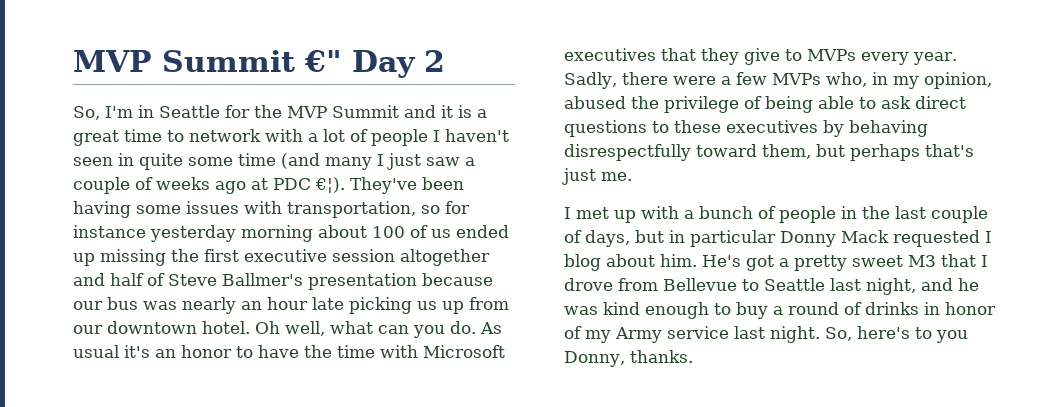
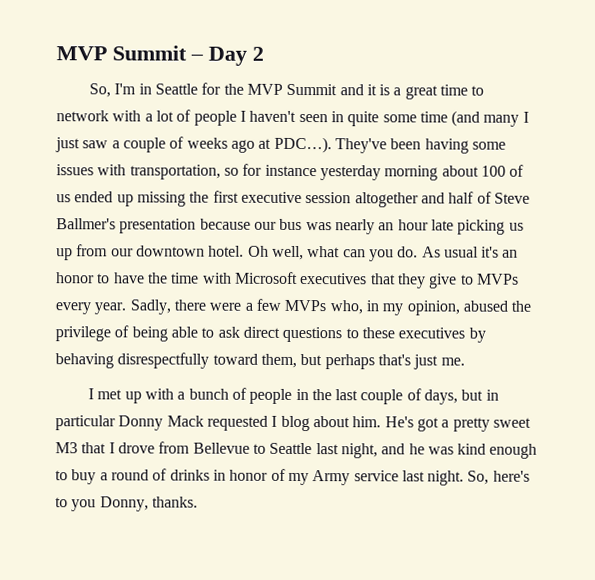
- MVP Summit €" Day 2
+ MVP Summit – Day 2
- So, I'm in Seattle for the MVP Summit and it is a great time to network with a lot of people I haven't seen in quite some time (and many I just saw a couple of weeks ago at PDC €¦).
+ So, I'm in Seattle for the MVP Summit and it is a great time to network with a lot of people I haven't seen in quite some time (and many I just saw a couple of weeks ago at PDC…).

